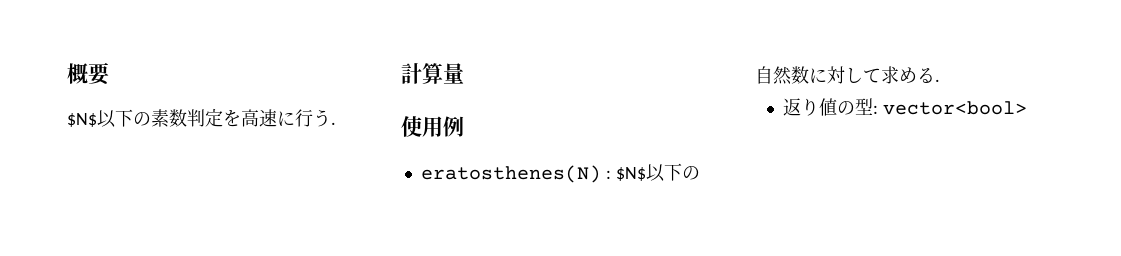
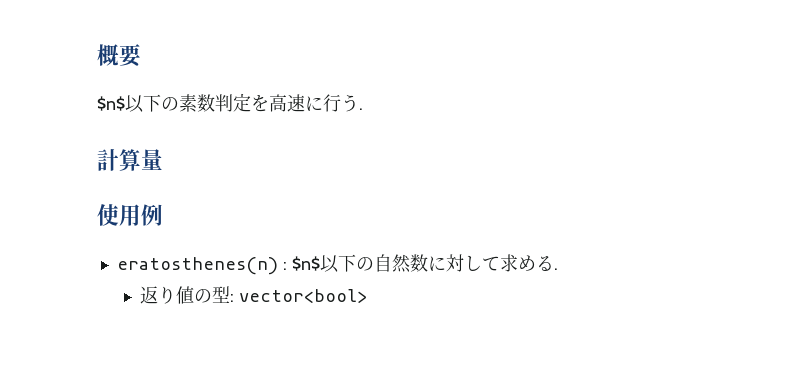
- $N$以下の素数判定を高速に行う.
+ $n$以下の素数判定を高速に行う.
- eratosthenes(N) : $N$以下の自然数に対して求める.
+ eratosthenes(n) : $n$以下の自然数に対して求める.

